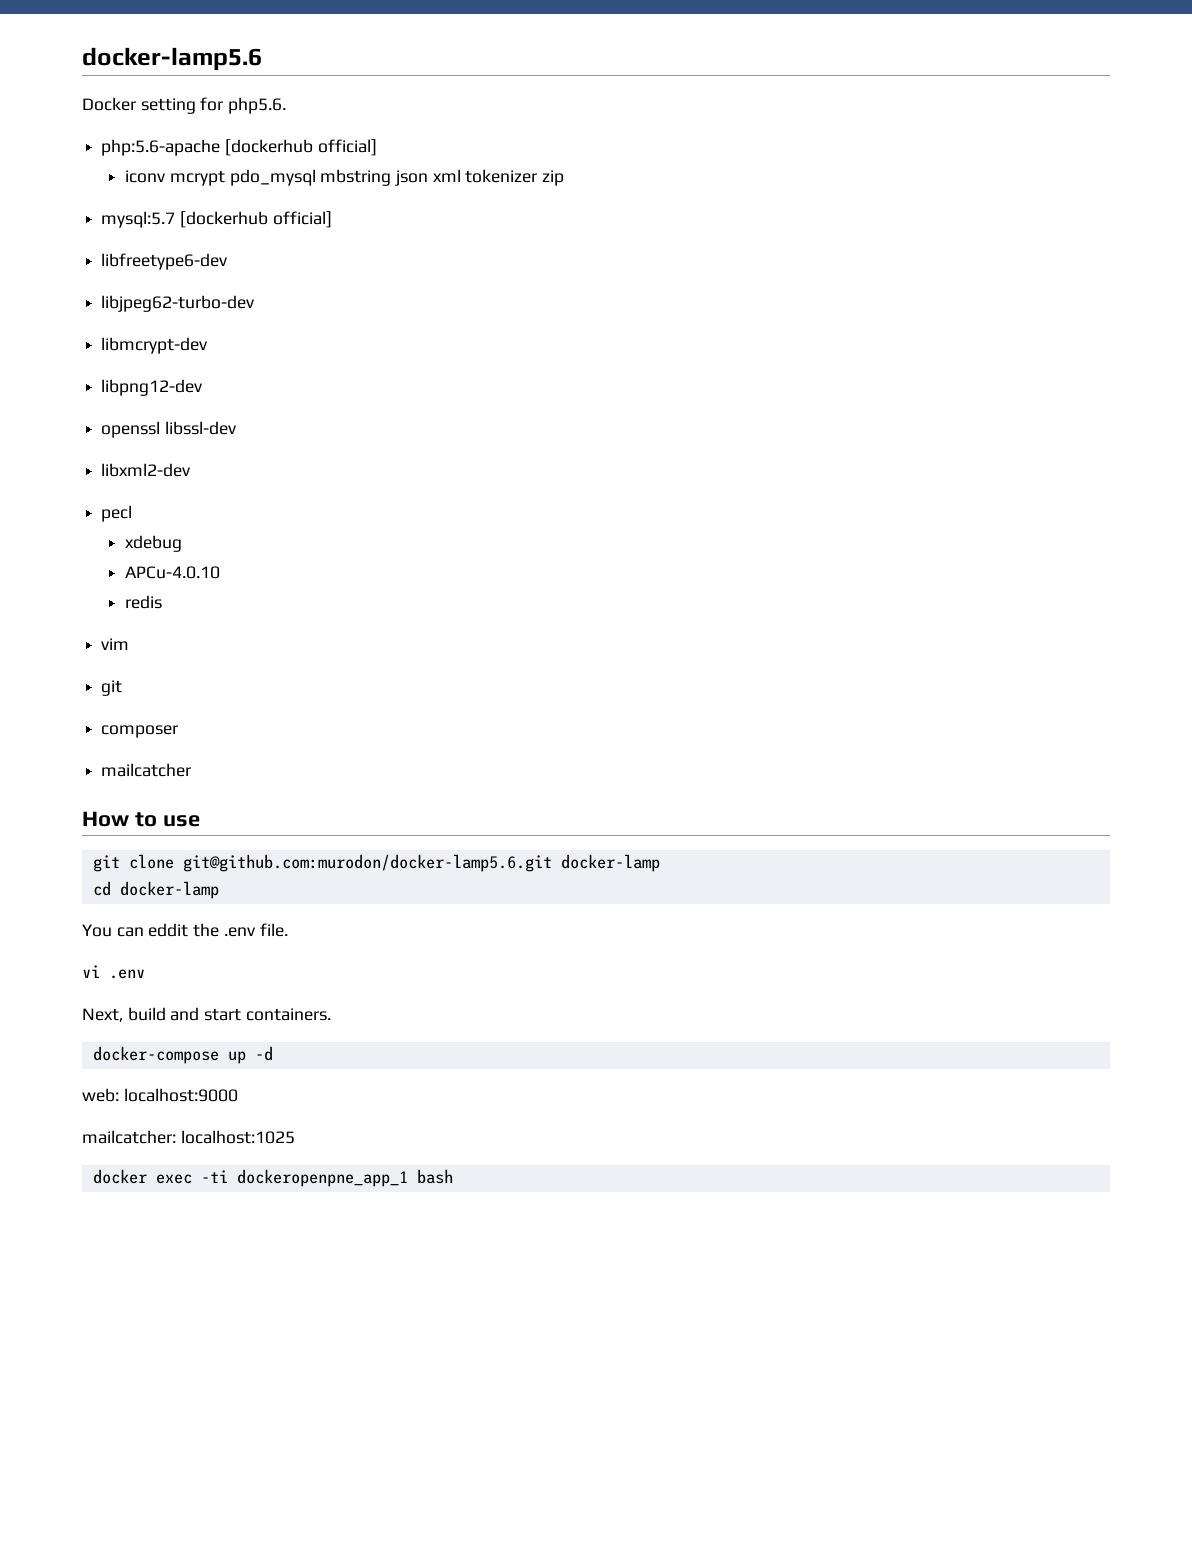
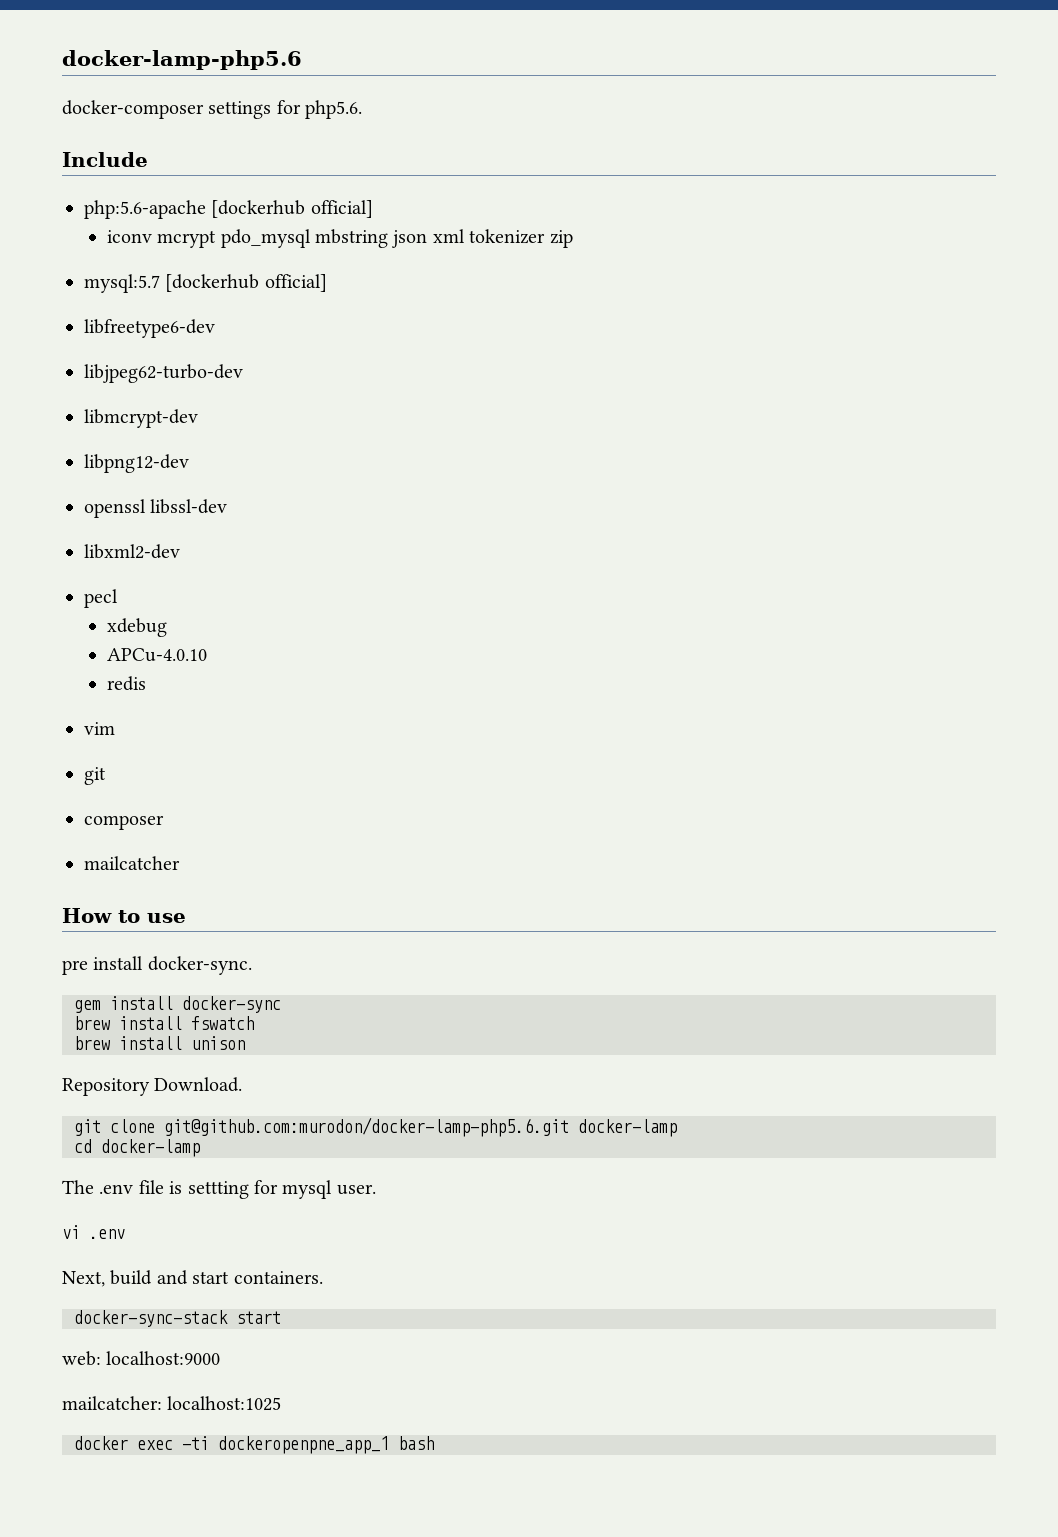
- docker-lamp5.6
- Docker setting for php5.6.
+ docker-lamp-php5.6
+ docker-composer settings for php5.6.
+ Include
+ pre install docker-sync.
+ gem install docker-sync
+ brew install fswatch
+ brew install unison
+ Repository Download.
- git clone git@github.com:murodon/docker-lamp5.6.git docker-lamp
+ git clone git@github.com:murodon/docker-lamp-php5.6.git docker-lamp
- You can eddit the .env file.
+ The .env file is settting for mysql user.
- docker-compose up -d
+ docker-sync-stack start

